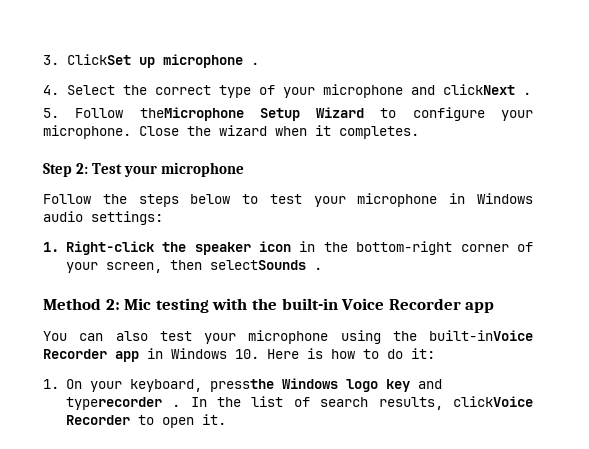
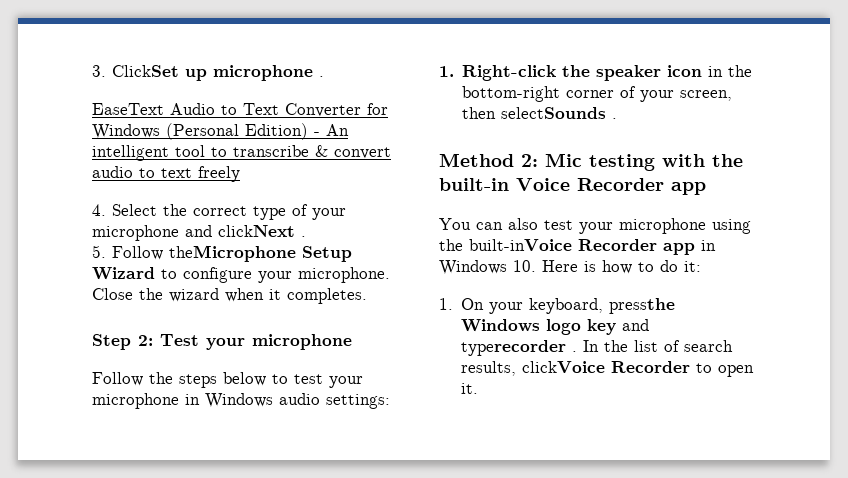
+ EaseText Audio to Text Converter for Windows (Personal Edition) - An intelligent tool to transcribe & convert audio to text freely

